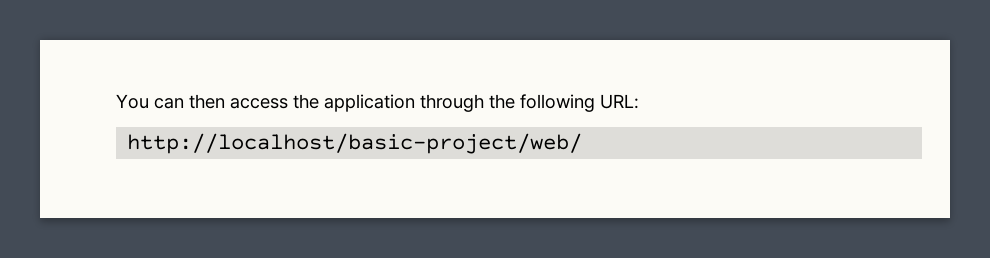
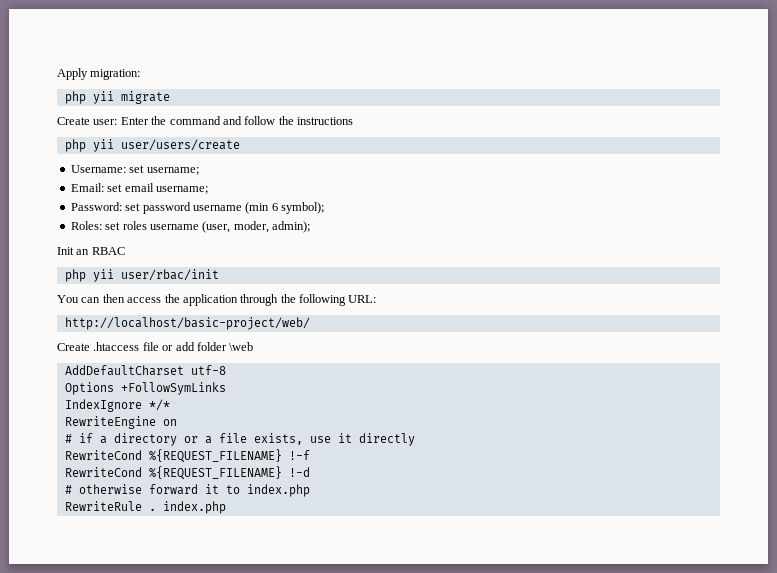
+ Apply migration:
+ php yii migrate
+ Create user: Enter the command and follow the instructions
+ php yii user/users/create
+ Username: set username;
+ Email: set email username;
+ Password: set password username (min 6 symbol);
+ Roles: set roles username (user, moder, admin);
+ Init an RBAC
+ php yii user/rbac/init
+ Create .htaccess file or add folder \web
+ AddDefaultCharset utf-8
+ Options +FollowSymLinks
+ IndexIgnore */*
+ RewriteEngine on
+ # if a directory or a file exists, use it directly
+ RewriteCond %{REQUEST_FILENAME} !-f
+ RewriteCond %{REQUEST_FILENAME} !-d
+ # otherwise forward it to index.php
+ RewriteRule . index.php

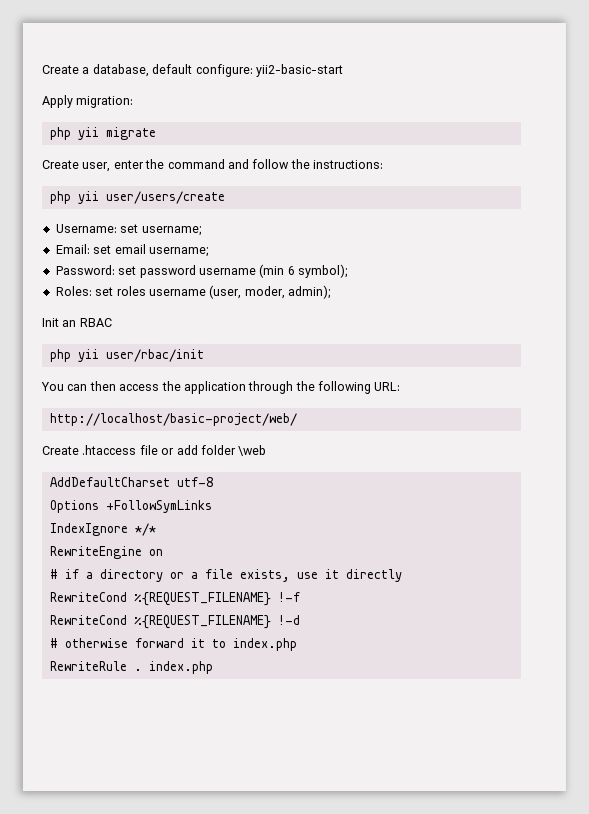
+ Create a database, default configure: yii2-basic-start
- Create user: Enter the command and follow the instructions
+ Create user, enter the command and follow the instructions:

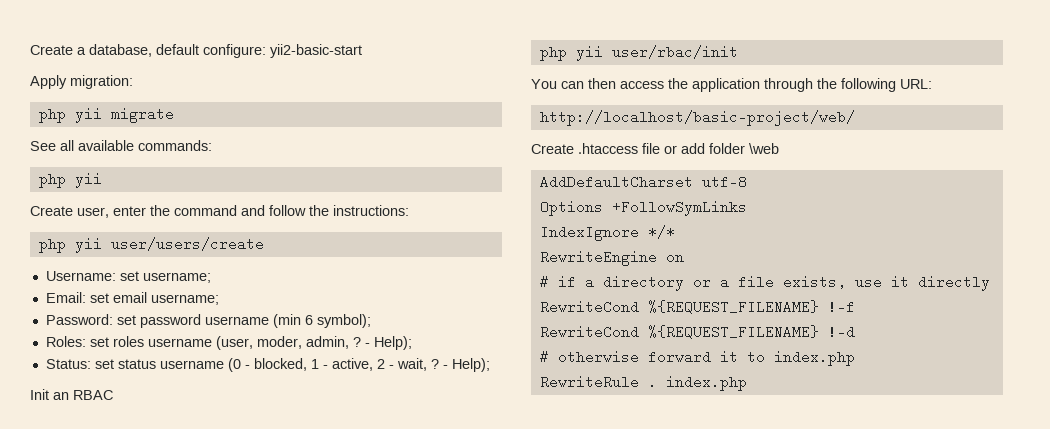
+ See all available commands:
+ php yii
- Roles: set roles username (user, moder, admin);
+ Roles: set roles username (user, moder, admin, ? - Help);
+ Status: set status username (0 - blocked, 1 - active, 2 - wait, ? - Help);

